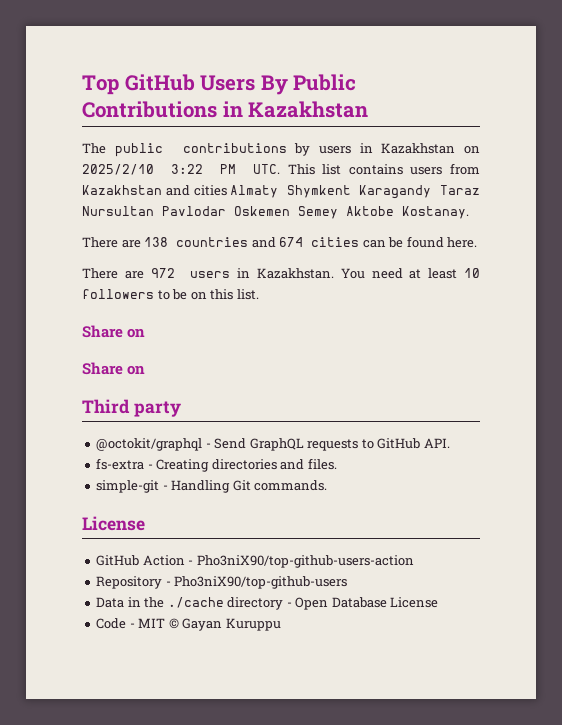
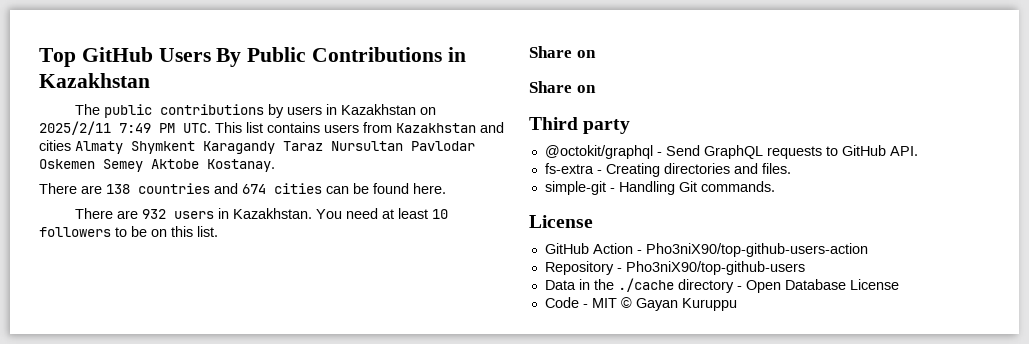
- The public contributions by users in Kazakhstan on 2025/2/10 3:22 PM UTC. This list contains users from Kazakhstan and cities Almaty Shymkent Karagandy Taraz Nursultan Pavlodar Oskemen Semey Aktobe Kostanay.
+ The public contributions by users in Kazakhstan on 2025/2/11 7:49 PM UTC. This list contains users from Kazakhstan and cities Almaty Shymkent Karagandy Taraz Nursultan Pavlodar Oskemen Semey Aktobe Kostanay.
- There are 972 users in Kazakhstan.
+ There are 932 users in Kazakhstan.

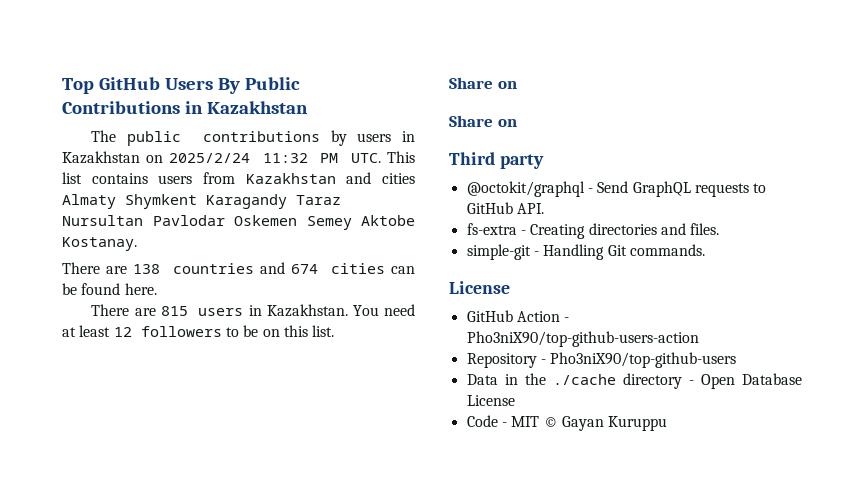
- The public contributions by users in Kazakhstan on 2025/2/11 7:49 PM UTC. This list contains users from Kazakhstan and cities Almaty Shymkent Karagandy Taraz Nursultan Pavlodar Oskemen Semey Aktobe Kostanay.
+ The public contributions by users in Kazakhstan on 2025/2/24 11:32 PM UTC. This list contains users from Kazakhstan and cities Almaty Shymkent Karagandy Taraz Nursultan Pavlodar Oskemen Semey Aktobe Kostanay.
- There are 932 users in Kazakhstan.
+ There are 815 users in Kazakhstan.
- You need at least 10 followers to be on this list.
+ You need at least 12 followers to be on this list.

